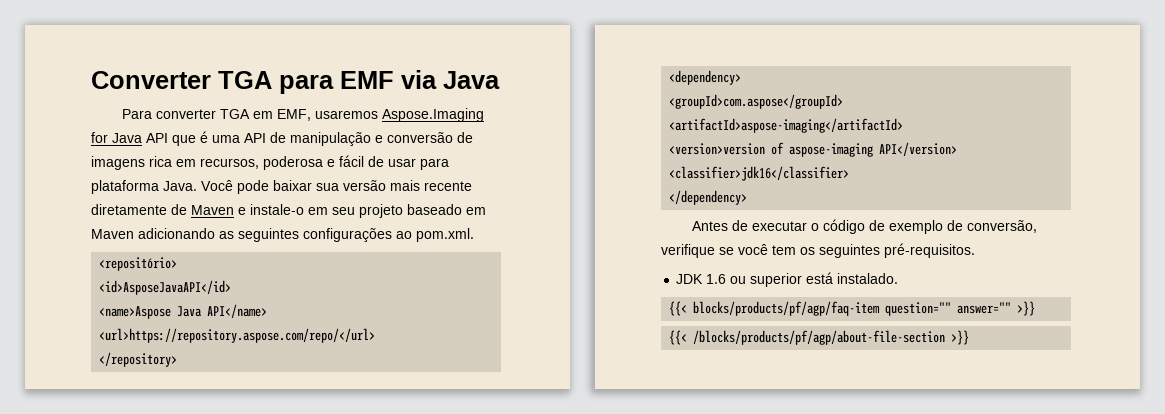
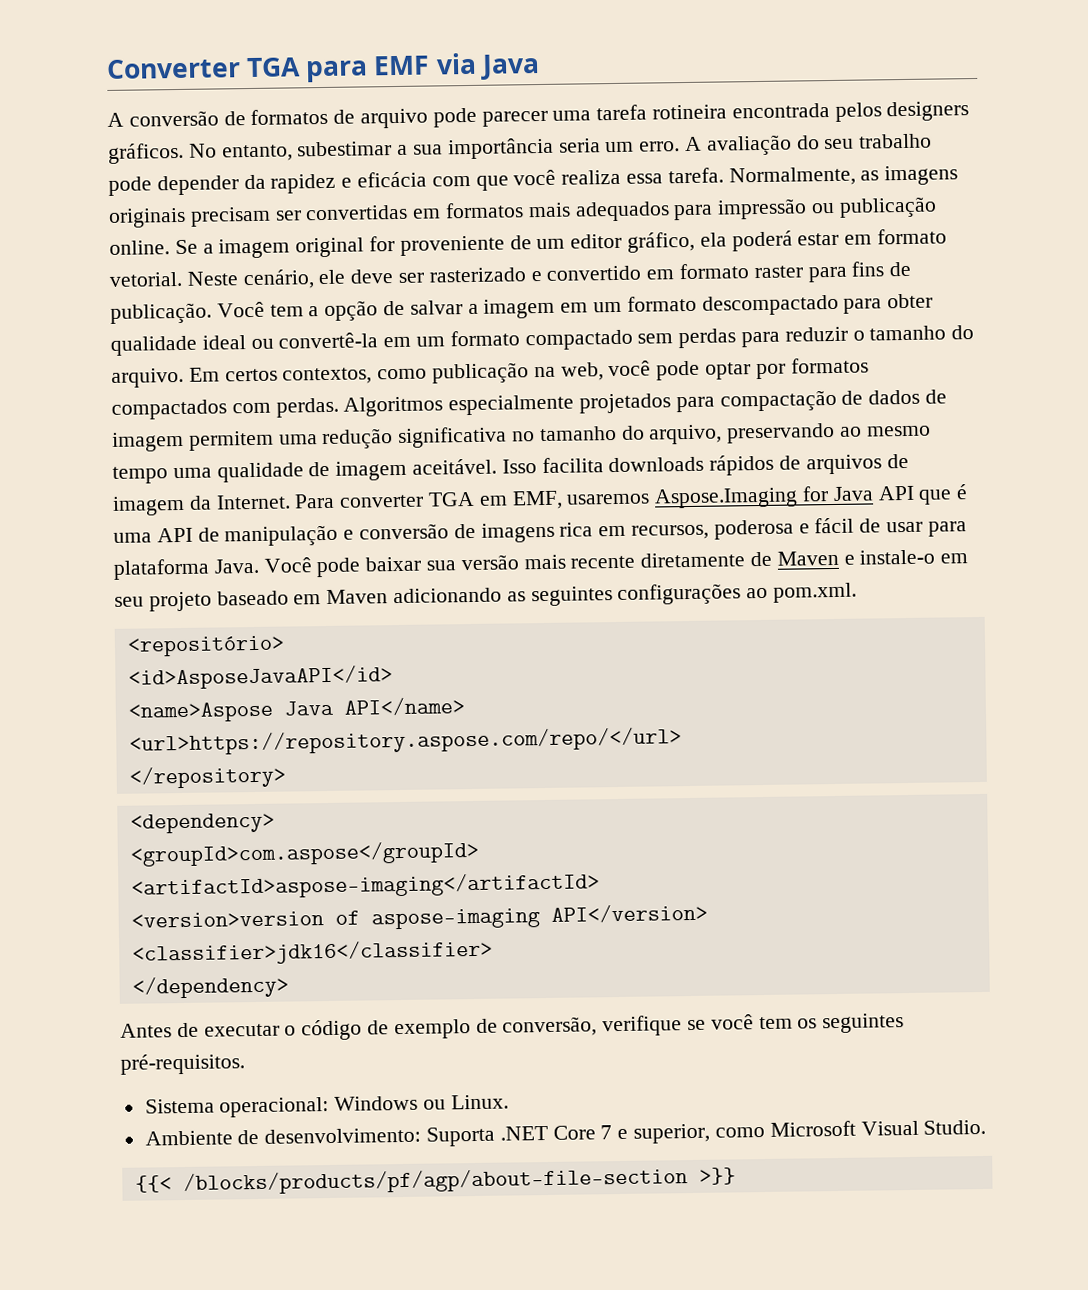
+ A conversão de formatos de arquivo pode parecer uma tarefa rotineira encontrada pelos designers gráficos. No entanto, subestimar a sua importância seria um erro. A avaliação do seu trabalho pode depender da rapidez e eficácia com que você realiza essa tarefa. Normalmente, as imagens originais precisam ser convertidas em formatos mais adequados para impressão ou publicação online. Se a imagem original for proveniente de um editor gráfico, ela poderá estar em formato vetorial. Neste cenário, ele deve ser rasterizado e convertido em formato raster para fins de publicação. Você tem a opção de salvar a imagem em um formato descompactado para obter qualidade ideal ou convertê-la em um formato compactado sem perdas para reduzir o tamanho do arquivo. Em certos contextos, como publicação na web, você pode optar por formatos compactados com perdas. Algoritmos especialmente projetados para compactação de dados de imagem permitem uma redução significativa no tamanho do arquivo, preservando ao mesmo tempo uma qualidade de imagem aceitável. Isso facilita downloads rápidos de arquivos de imagem da Internet.
- JDK 1.6 ou superior está instalado.
- {{< blocks/products/pf/agp/faq-item question="" answer="" >}}
+ Sistema operacional: Windows ou Linux.
+ Ambiente de desenvolvimento: Suporta .NET Core 7 e superior, como Microsoft Visual Studio.

